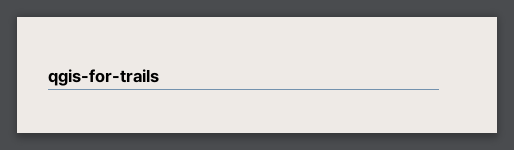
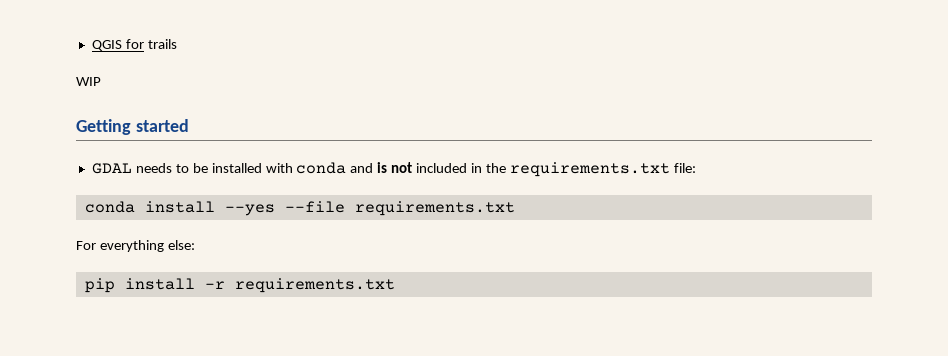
- qgis-for-trails
+ QGIS for trails
+ WIP
+ Getting started
+ GDAL needs to be installed with conda and is not included in the requirements.txt file:
+ conda install --yes --file requirements.txt
+ For everything else:
+ pip install -r requirements.txt

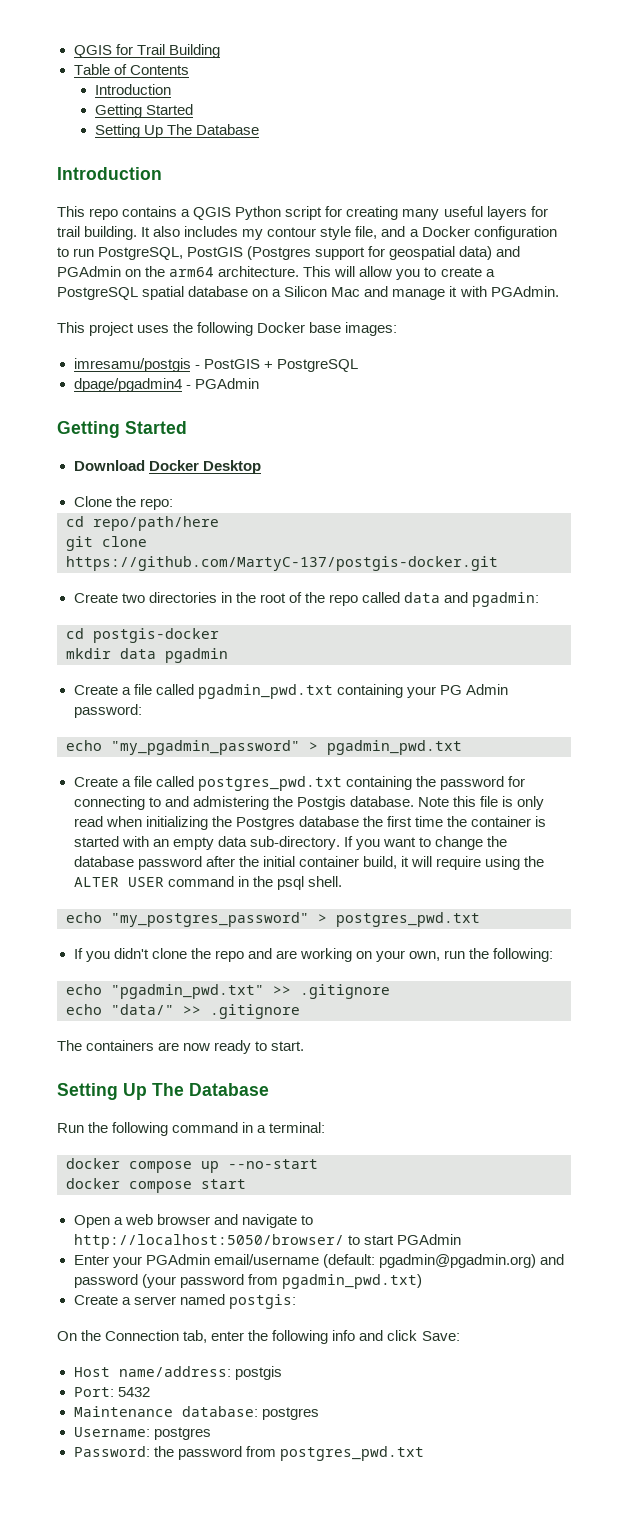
- QGIS for trails
- WIP
- Getting started
- GDAL needs to be installed with conda and is not included in the requirements.txt file:
- conda install --yes --file requirements.txt
- For everything else:
- pip install -r requirements.txt
+ QGIS for Trail Building
+ Table of Contents
+ Introduction
+ Getting Started
+ Setting Up The Database
+ Introduction
+ This repo contains a QGIS Python script for creating many useful layers for trail building. It also includes my contour style file, and a Docker configuration to run PostgreSQL, PostGIS (Postgres support for geospatial data) and PGAdmin on the arm64 architecture. This will allow you to create a PostgreSQL spatial database on a Silicon Mac and manage it with PGAdmin.
+ This project uses the following Docker base images:
+ imresamu/postgis - PostGIS + PostgreSQL
+ dpage/pgadmin4 - PGAdmin
+ Getting Started
+ Download Docker Desktop
+ Clone the repo:
+ cd repo/path/here
+ git clone https://github.com/MartyC-137/postgis-docker.git
+ Create two directories in the root of the repo called data and pgadmin:
+ cd postgis-docker
+ mkdir data pgadmin
+ Create a file called pgadmin_pwd.txt containing your PG Admin password:
+ echo "my_pgadmin_password" > pgadmin_pwd.txt
+ Create a file called postgres_pwd.txt containing the password for connecting to and admistering the Postgis database. Note this file is only read when initializing the Postgres database the first time the container is started with an empty data sub-directory. If you want to change the database password after the initial container build, it will require using the ALTER USER command in the psql shell.
+ echo "my_postgres_password" > postgres_pwd.txt
+ If you didn't clone the repo and are working on your own, run the following:
+ echo "pgadmin_pwd.txt" >> .gitignore
+ echo "data/" >> .gitignore
+ The containers are now ready to start.
+ Setting Up The Database
+ Run the following command in a terminal:
+ docker compose up --no-start
+ docker compose start
+ Open a web browser and navigate to http://localhost:5050/browser/ to start PGAdmin
+ Enter your PGAdmin email/username (default: pgadmin@pgadmin.org) and password (your password from pgadmin_pwd.txt)
+ Create a server named postgis:
+ On the Connection tab, enter the following info and click Save:
+ Host name/address: postgis
+ Port: 5432
+ Maintenance database: postgres
+ Username: postgres
+ Password: the password from postgres_pwd.txt

